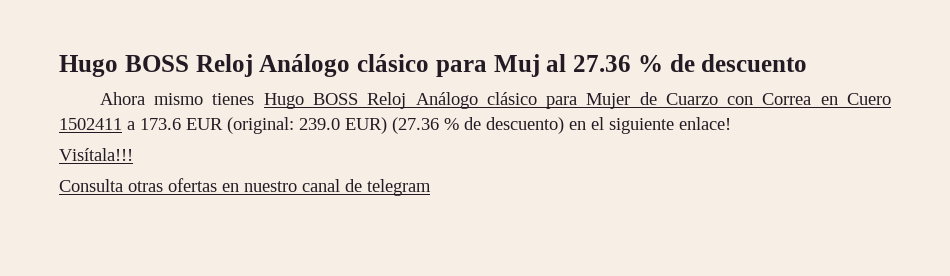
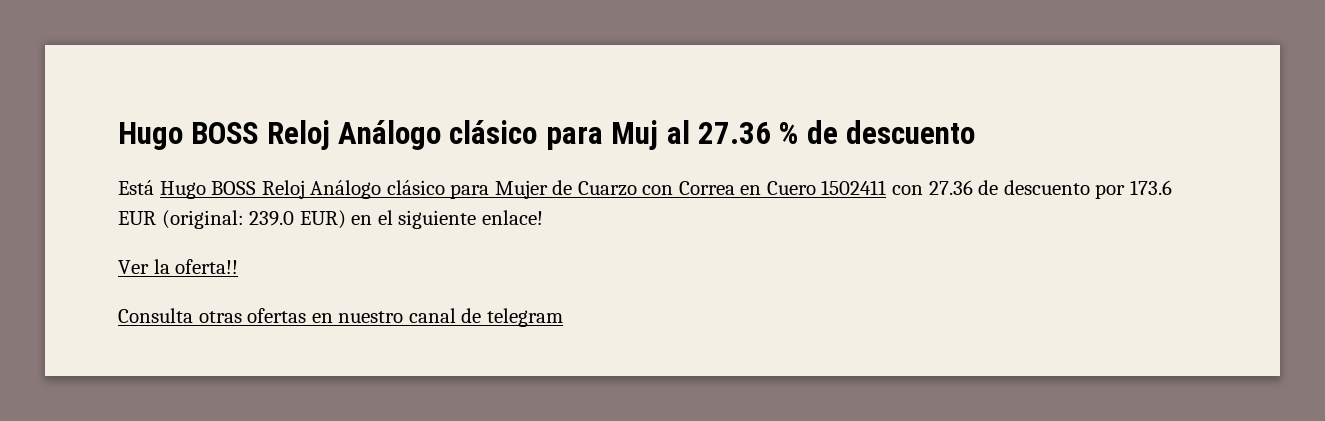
- Ahora mismo tienes Hugo BOSS Reloj Análogo clásico para Mujer de Cuarzo con Correa en Cuero 1502411 a 173.6 EUR (original: 239.0 EUR) (27.36 % de descuento) en el siguiente enlace!
+ Está Hugo BOSS Reloj Análogo clásico para Mujer de Cuarzo con Correa en Cuero 1502411 con 27.36 de descuento por 173.6 EUR (original: 239.0 EUR) en el siguiente enlace!
- Visítala!!!
+ Ver la oferta!!

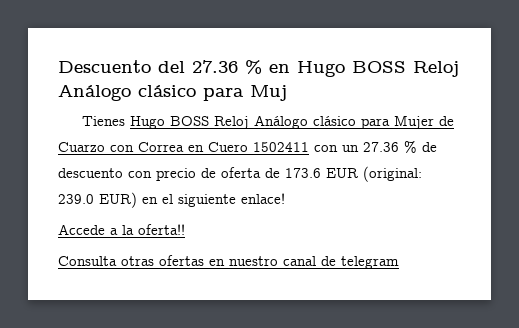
- Hugo BOSS Reloj Análogo clásico para Muj al 27.36 % de descuento
- Está Hugo BOSS Reloj Análogo clásico para Mujer de Cuarzo con Correa en Cuero 1502411 con 27.36 de descuento por 173.6 EUR (original: 239.0 EUR) en el siguiente enlace!
+ Descuento del 27.36 % en Hugo BOSS Reloj Análogo clásico para Muj
+ Tienes Hugo BOSS Reloj Análogo clásico para Mujer de Cuarzo con Correa en Cuero 1502411 con un 27.36 % de descuento con precio de oferta de 173.6 EUR (original: 239.0 EUR) en el siguiente enlace!
- Ver la oferta!!
+ Accede a la oferta!!

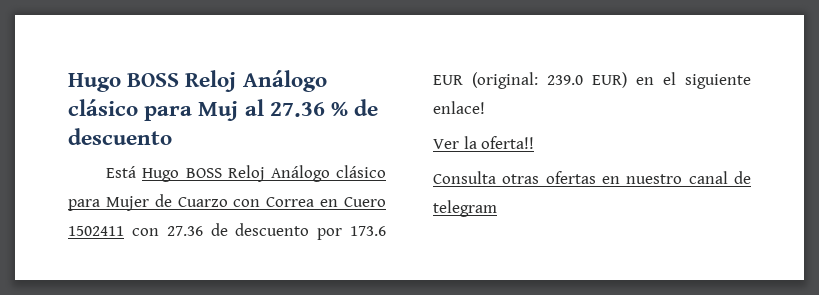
- Descuento del 27.36 % en Hugo BOSS Reloj Análogo clásico para Muj
- Tienes Hugo BOSS Reloj Análogo clásico para Mujer de Cuarzo con Correa en Cuero 1502411 con un 27.36 % de descuento con precio de oferta de 173.6 EUR (original: 239.0 EUR) en el siguiente enlace!
+ Hugo BOSS Reloj Análogo clásico para Muj al 27.36 % de descuento
+ Está Hugo BOSS Reloj Análogo clásico para Mujer de Cuarzo con Correa en Cuero 1502411 con 27.36 de descuento por 173.6 EUR (original: 239.0 EUR) en el siguiente enlace!
- Accede a la oferta!!
+ Ver la oferta!!

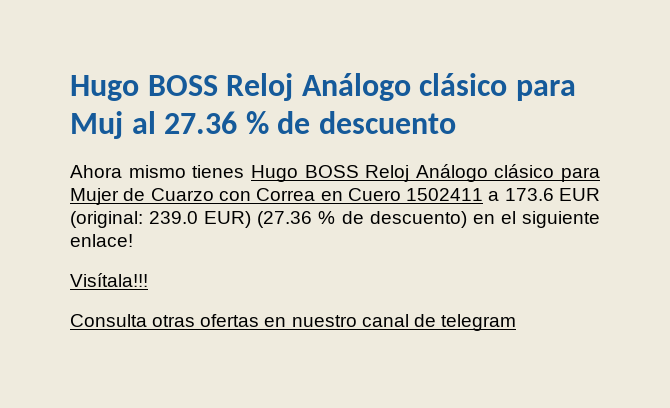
- Está Hugo BOSS Reloj Análogo clásico para Mujer de Cuarzo con Correa en Cuero 1502411 con 27.36 de descuento por 173.6 EUR (original: 239.0 EUR) en el siguiente enlace!
+ Ahora mismo tienes Hugo BOSS Reloj Análogo clásico para Mujer de Cuarzo con Correa en Cuero 1502411 a 173.6 EUR (original: 239.0 EUR) (27.36 % de descuento) en el siguiente enlace!
- Ver la oferta!!
+ Visítala!!!

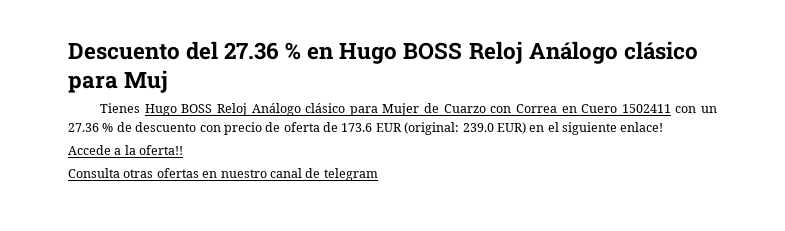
- Hugo BOSS Reloj Análogo clásico para Muj al 27.36 % de descuento
- Ahora mismo tienes Hugo BOSS Reloj Análogo clásico para Mujer de Cuarzo con Correa en Cuero 1502411 a 173.6 EUR (original: 239.0 EUR) (27.36 % de descuento) en el siguiente enlace!
+ Descuento del 27.36 % en Hugo BOSS Reloj Análogo clásico para Muj
+ Tienes Hugo BOSS Reloj Análogo clásico para Mujer de Cuarzo con Correa en Cuero 1502411 con un 27.36 % de descuento con precio de oferta de 173.6 EUR (original: 239.0 EUR) en el siguiente enlace!
- Visítala!!!
+ Accede a la oferta!!

